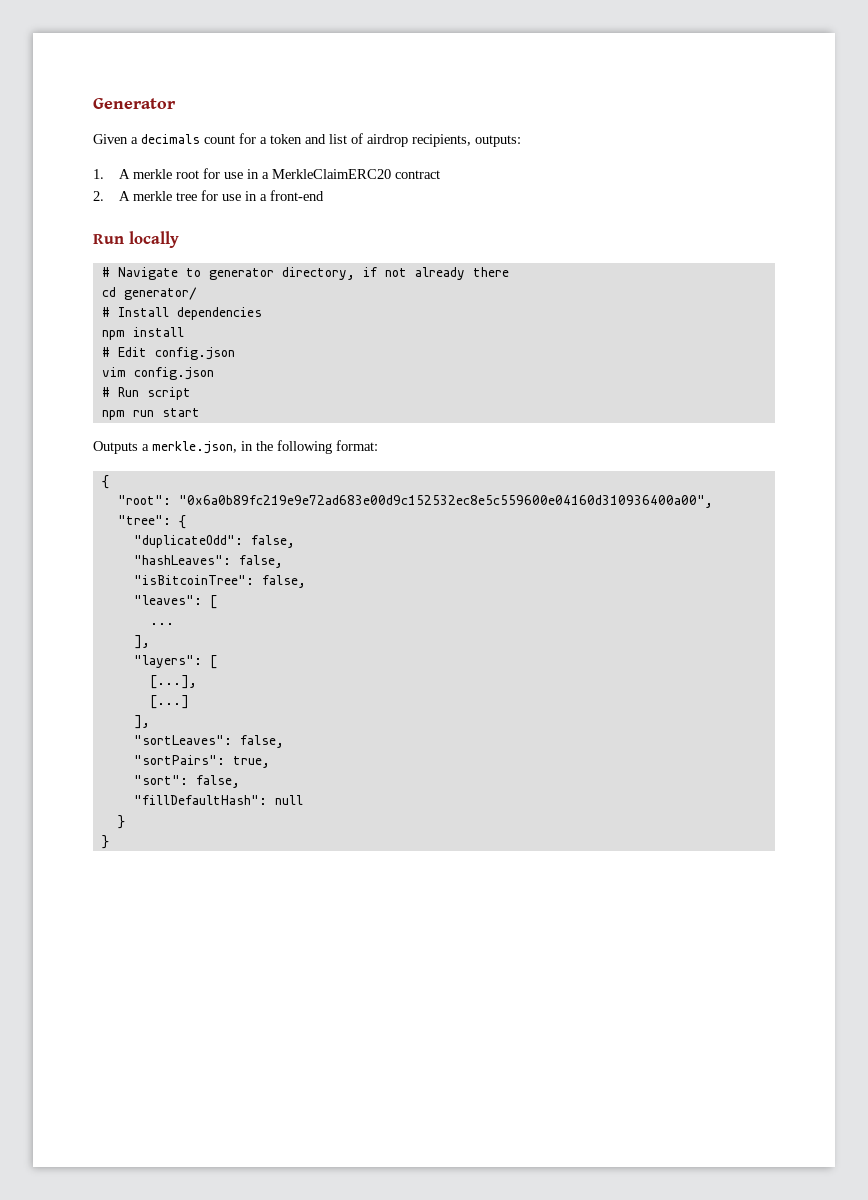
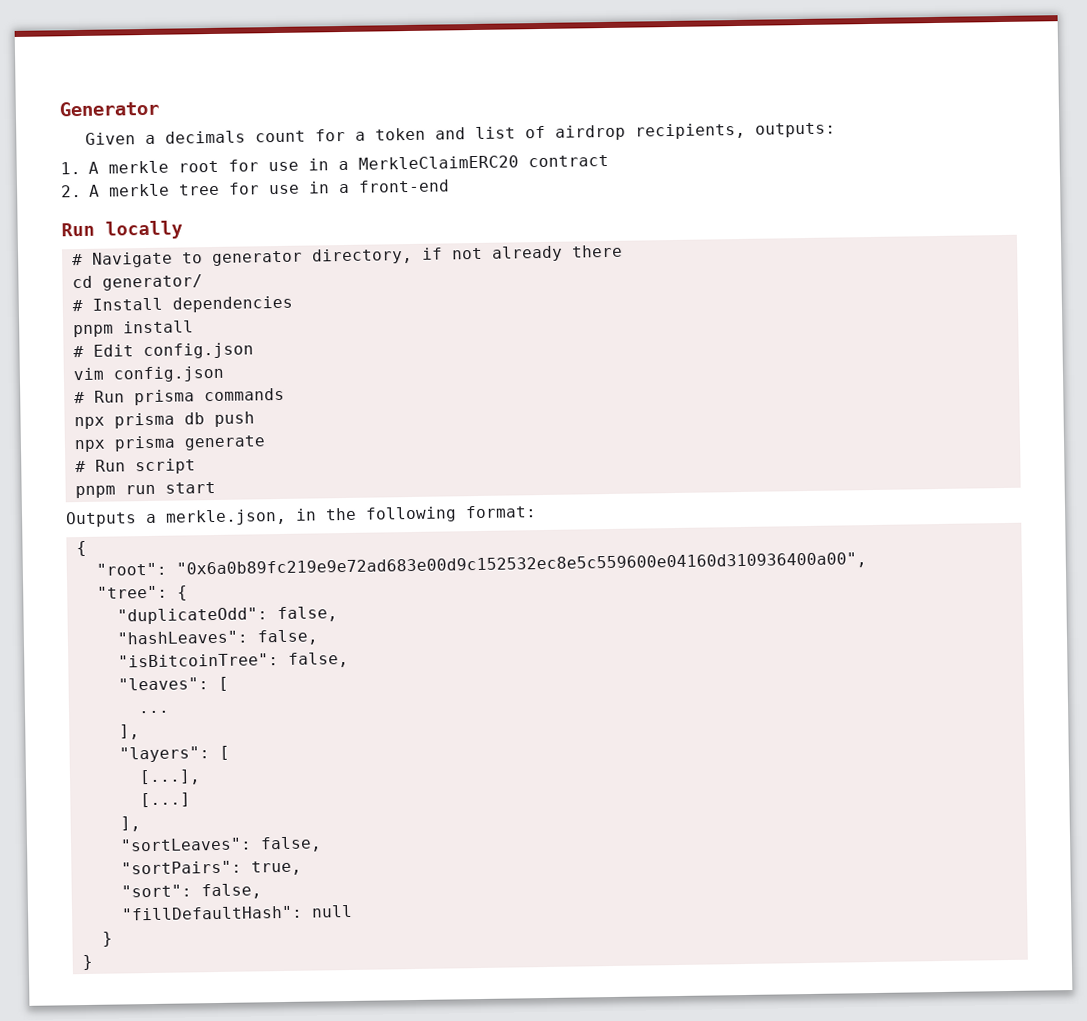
- npm install
+ pnpm install
+ # Run prisma commands
+ npx prisma db push
+ npx prisma generate
- npm run start
+ pnpm run start

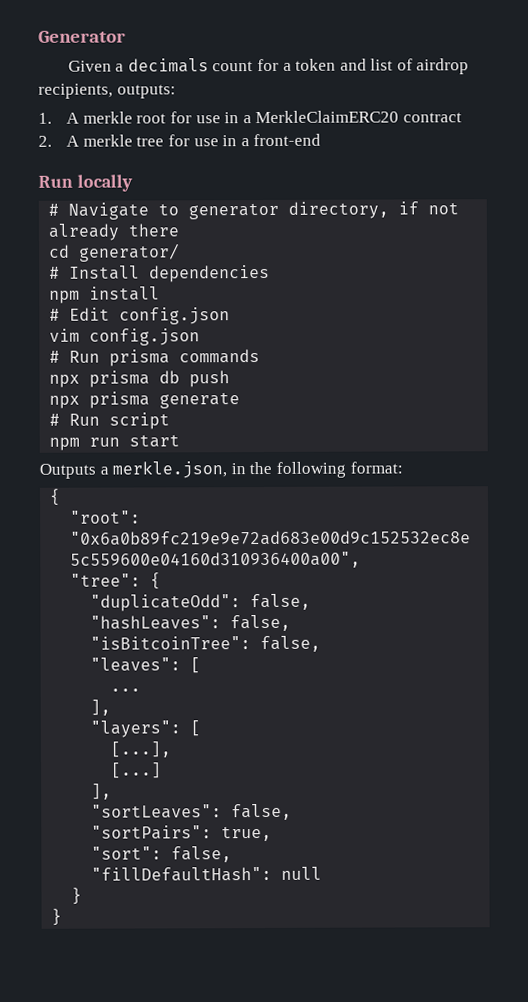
- pnpm install
+ npm install
- pnpm run start
+ npm run start

